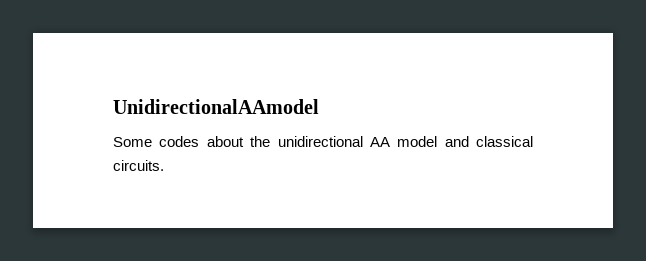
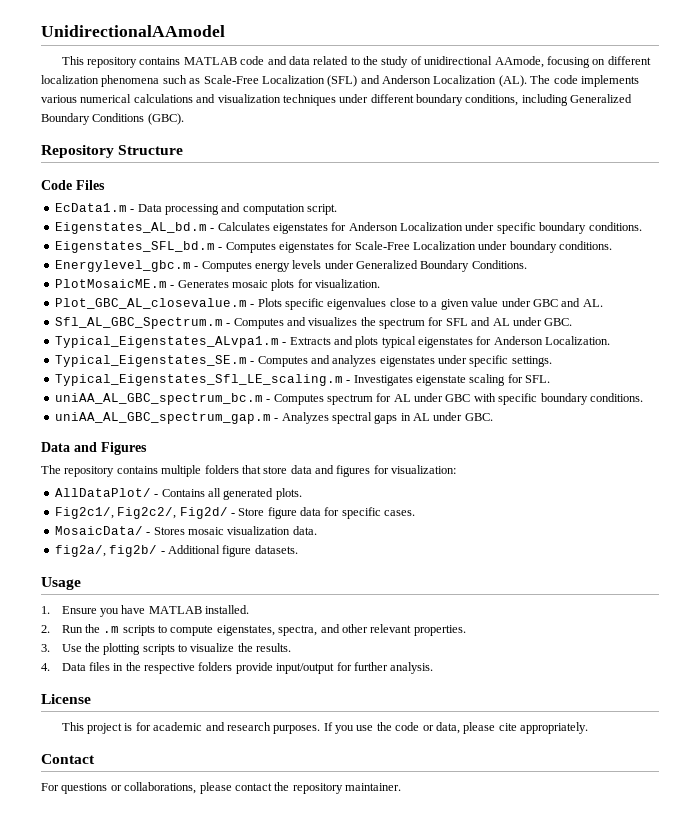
- Some codes about the unidirectional AA model and classical circuits.
+ This repository contains MATLAB code and data related to the study of unidirectional AAmode, focusing on different localization phenomena such as Scale-Free Localization (SFL) and Anderson Localization (AL). The code implements various numerical calculations and visualization techniques under different boundary conditions, including Generalized Boundary Conditions (GBC).
+ Repository Structure
+ Code Files
+ EcData1.m - Data processing and computation script.
+ Eigenstates_AL_bd.m - Calculates eigenstates for Anderson Localization under specific boundary conditions.
+ Eigenstates_SFL_bd.m - Computes eigenstates for Scale-Free Localization under boundary conditions.
+ Energylevel_gbc.m - Computes energy levels under Generalized Boundary Conditions.
+ PlotMosaicME.m - Generates mosaic plots for visualization.
+ Plot_GBC_AL_closevalue.m - Plots specific eigenvalues close to a given value under GBC and AL.
+ Sfl_AL_GBC_Spectrum.m - Computes and visualizes the spectrum for SFL and AL under GBC.
+ Typical_Eigenstates_ALvpa1.m - Extracts and plots typical eigenstates for Anderson Localization.
+ Typical_Eigenstates_SE.m - Computes and analyzes eigenstates under specific settings.
+ Typical_Eigenstates_Sfl_LE_scaling.m - Investigates eigenstate scaling for SFL.
+ uniAA_AL_GBC_spectrum_bc.m - Computes spectrum for AL under GBC with specific boundary conditions.
+ uniAA_AL_GBC_spectrum_gap.m - Analyzes spectral gaps in AL under GBC.
+ Data and Figures
+ The repository contains multiple folders that store data and figures for visualization:
+ AllDataPlot/ - Contains all generated plots.
+ Fig2c1/, Fig2c2/, Fig2d/ - Store figure data for specific cases.
+ MosaicData/ - Stores mosaic visualization data.
+ fig2a/, fig2b/ - Additional figure datasets.
+ Usage
+ 1. Ensure you have MATLAB installed.
+ 2. Run the .m scripts to compute eigenstates, spectra, and other relevant properties.
+ 3. Use the plotting scripts to visualize the results.
+ 4. Data files in the respective folders provide input/output for further analysis.
+ License
+ This project is for academic and research purposes. If you use the code or data, please cite appropriately.
+ Contact
+ For questions or collaborations, please contact the repository maintainer.

